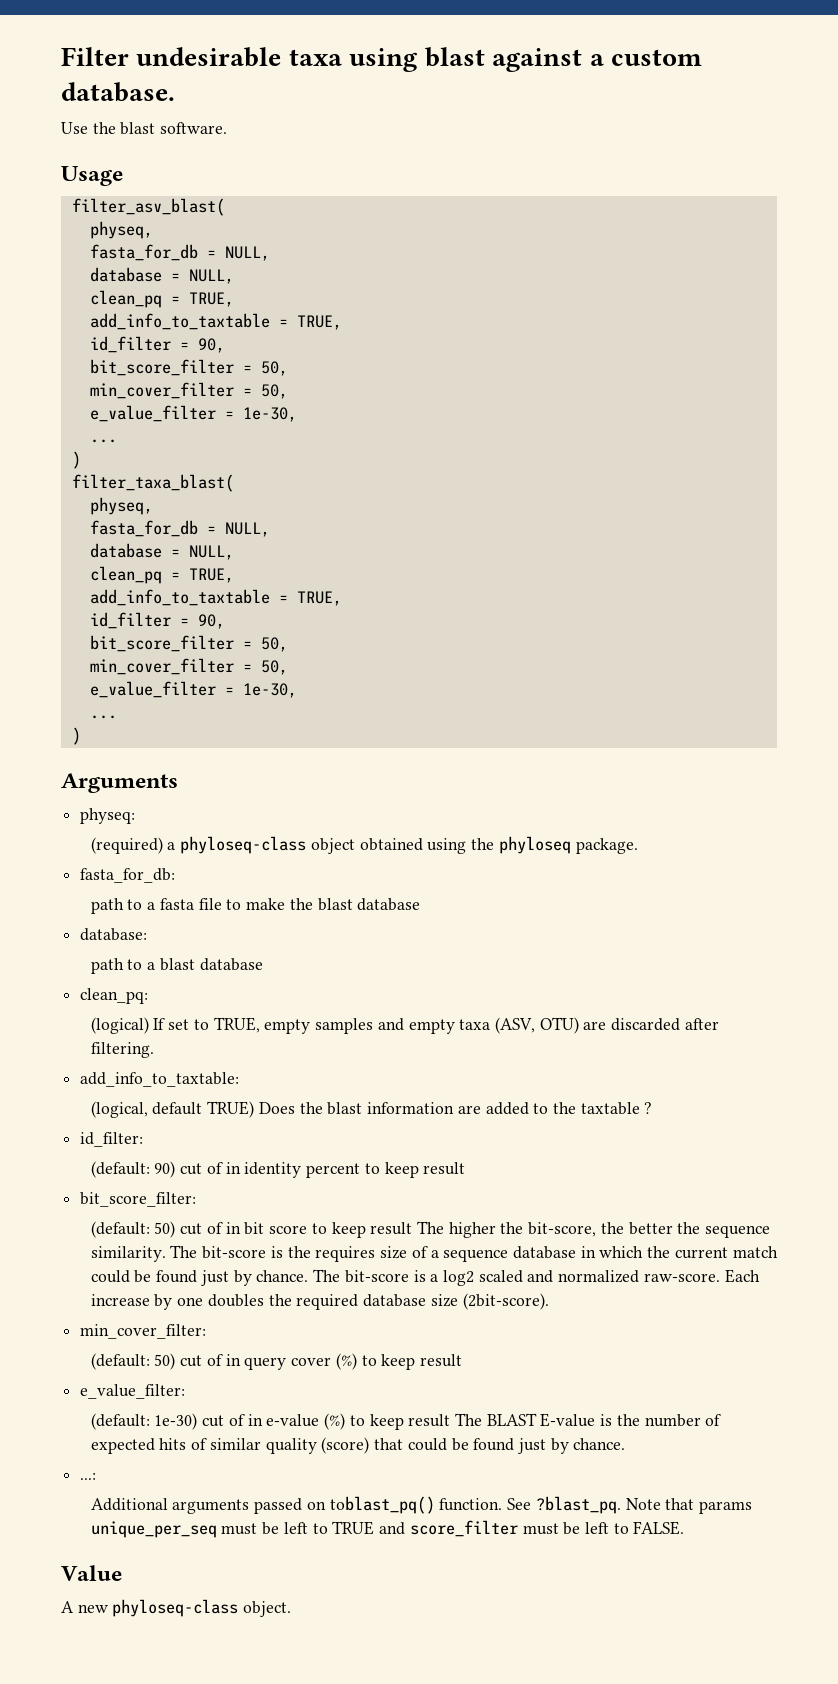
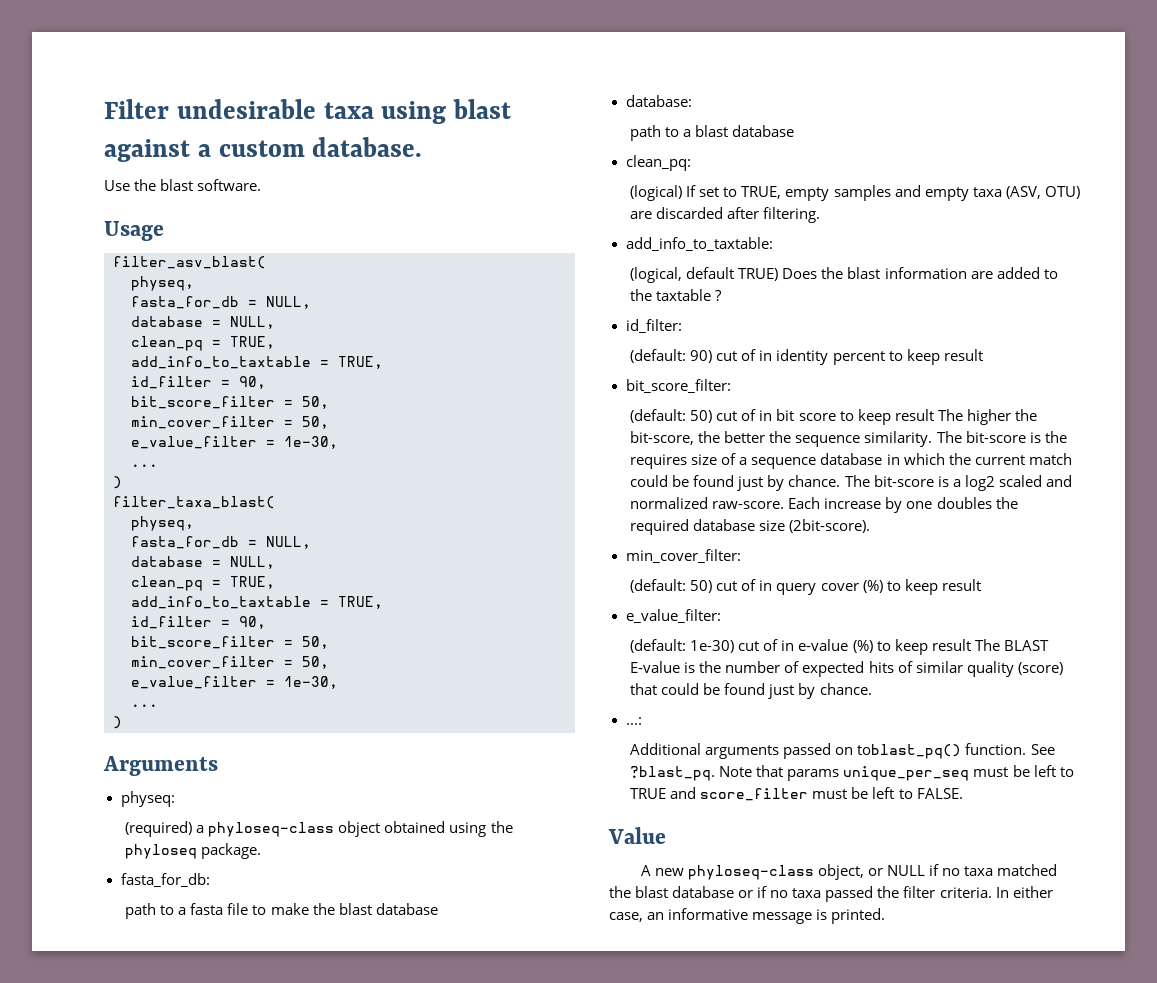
- A new phyloseq-class object.
+ A new phyloseq-class object, or NULL if no taxa matched the blast database or if no taxa passed the filter criteria. In either case, an informative message is printed.

